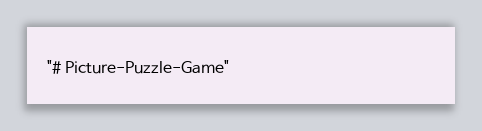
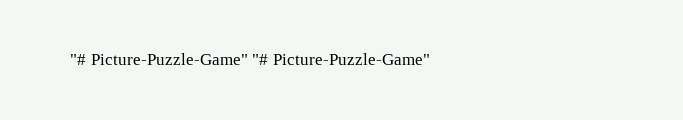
- "# Picture-Puzzle-Game"
+ "# Picture-Puzzle-Game" "# Picture-Puzzle-Game"

